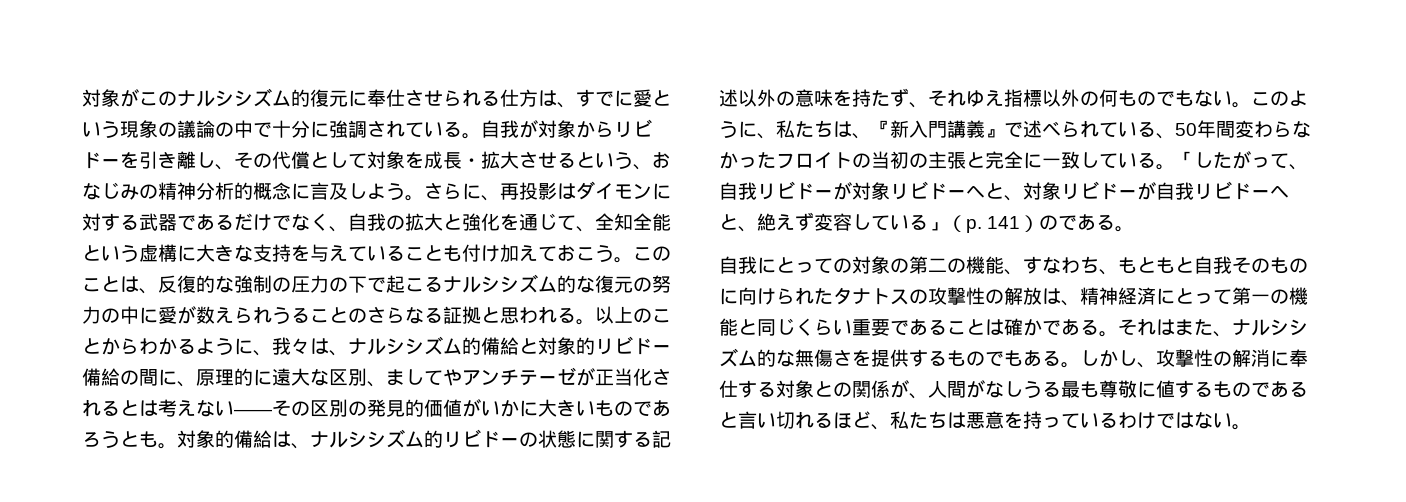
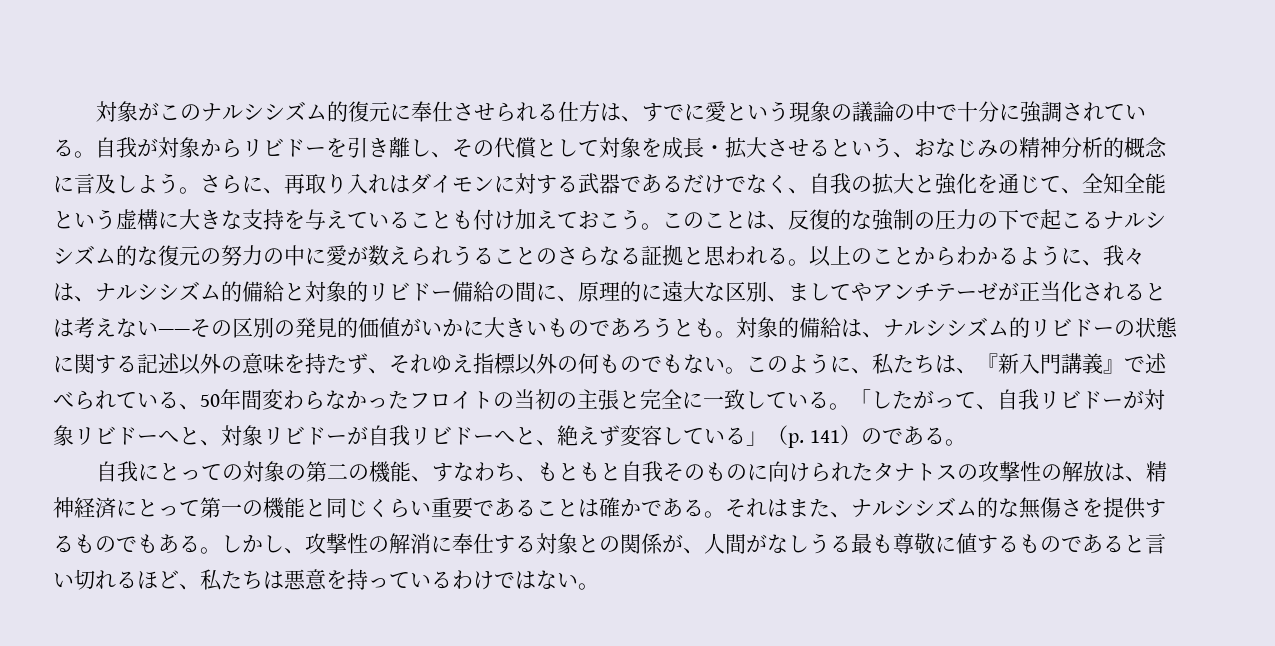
- さらに、再投影はダイモンに対する武器であるだけでなく、自我の拡大と強化を通じて、全知全能という虚構に大きな支持を与えていることも付け加えておこう。
+ さらに、再取り入れはダイモンに対する武器であるだけでなく、自我の拡大と強化を通じて、全知全能という虚構に大きな支持を与えていることも付け加えておこう。

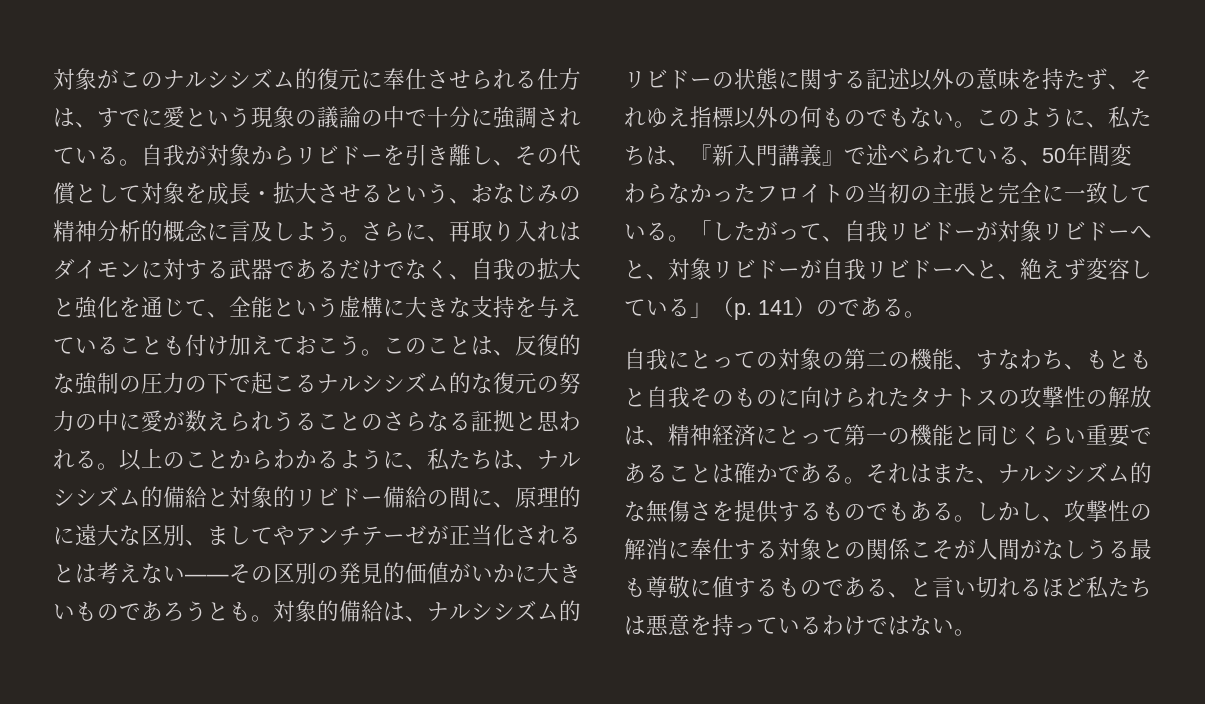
- さらに、再取り入れはダイモンに対する武器であるだけでなく、自我の拡大と強化を通じて、全知全能という虚構に大きな支持を与えていることも付け加えておこう。
+ さらに、再取り入れはダイモンに対する武器であるだけでなく、自我の拡大と強化を通じて、全能という虚構に大きな支持を与えていることも付け加えておこう。
- 以上のことからわかるように、我々は、ナルシシズム的備給と対象的リビドー備給の間に、原理的に遠大な区別、ましてやアンチテーゼが正当化されるとは考えない——その区別の発見的価値がいかに大きいものであろうとも。
+ 以上のことからわかるように、私たちは、ナルシシズム的備給と対象的リビドー備給の間に、原理的に遠大な区別、ましてやアンチテーゼが正当化されるとは考えない——その区別の発見的価値がいかに大きいものであろうとも。
- しかし、攻撃性の解消に奉仕する対象との関係が、人間がなしうる最も尊敬に値するものであると言い切れるほど、私たちは悪意を持っているわけではない。
+ しかし、攻撃性の解消に奉仕する対象との関係こそが人間がなしうる最も尊敬に値するものである、と言い切れるほど私たちは悪意を持っているわけではない。

